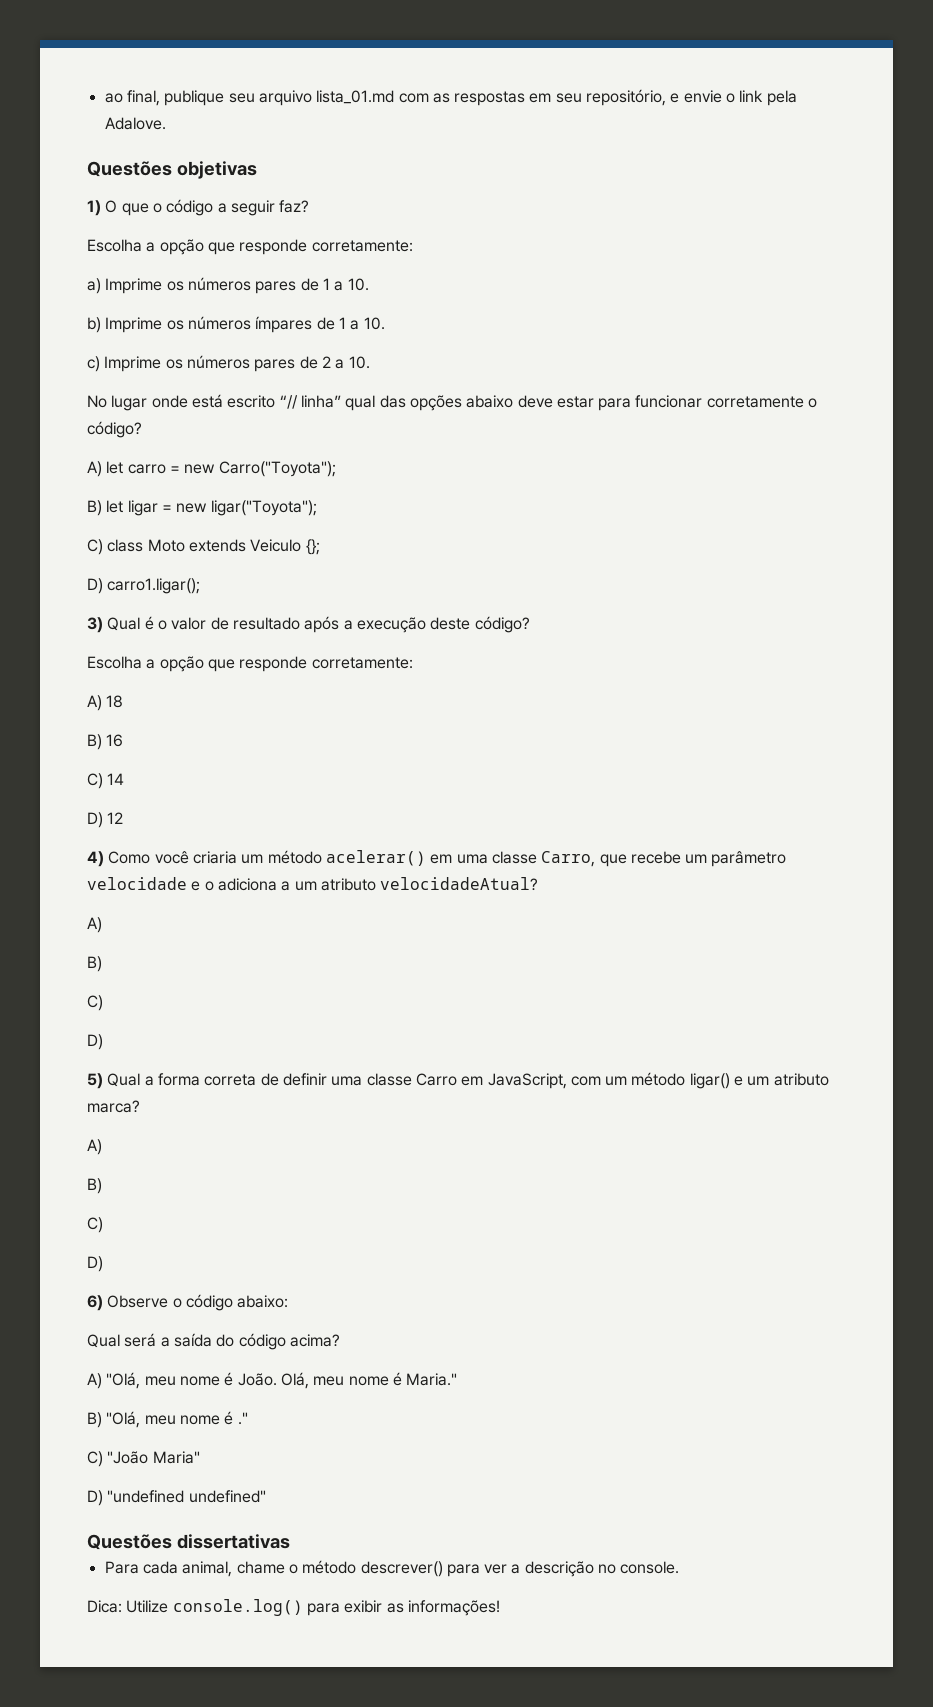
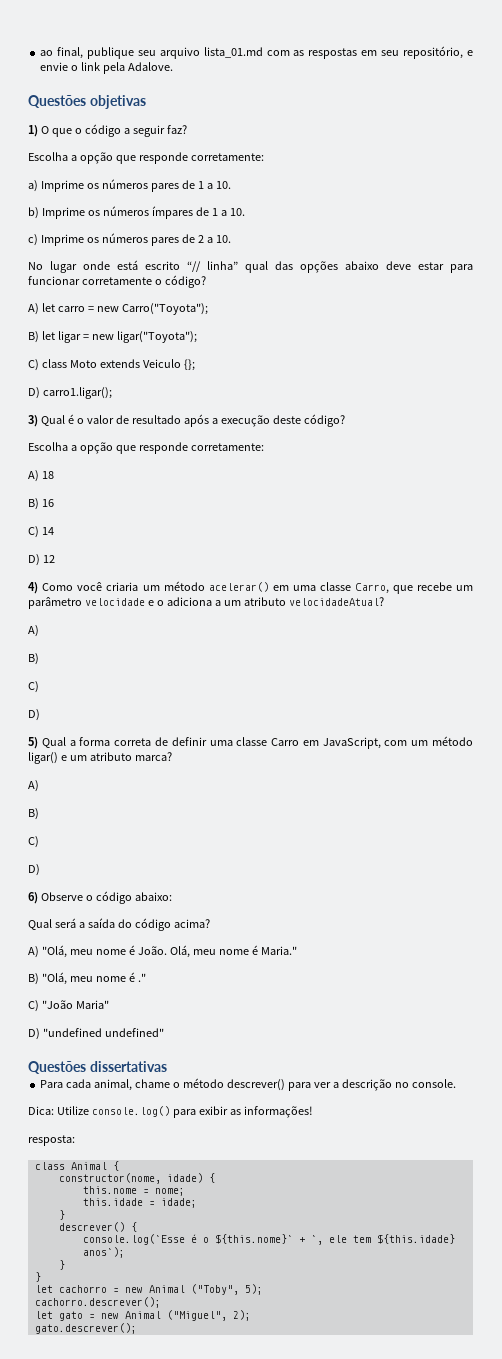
+ resposta:
+ class Animal {
+ constructor(nome, idade) {
+ this.nome = nome;
+ this.idade = idade;
+ }
+ descrever() {
+ console.log(`Esse é o ${this.nome}` + `, ele tem ${this.idade} anos`);
+ }
+ }
+ let cachorro = new Animal ("Toby", 5);
+ cachorro.descrever();
+ let gato = new Animal ("Miguel", 2);
+ gato.descrever();

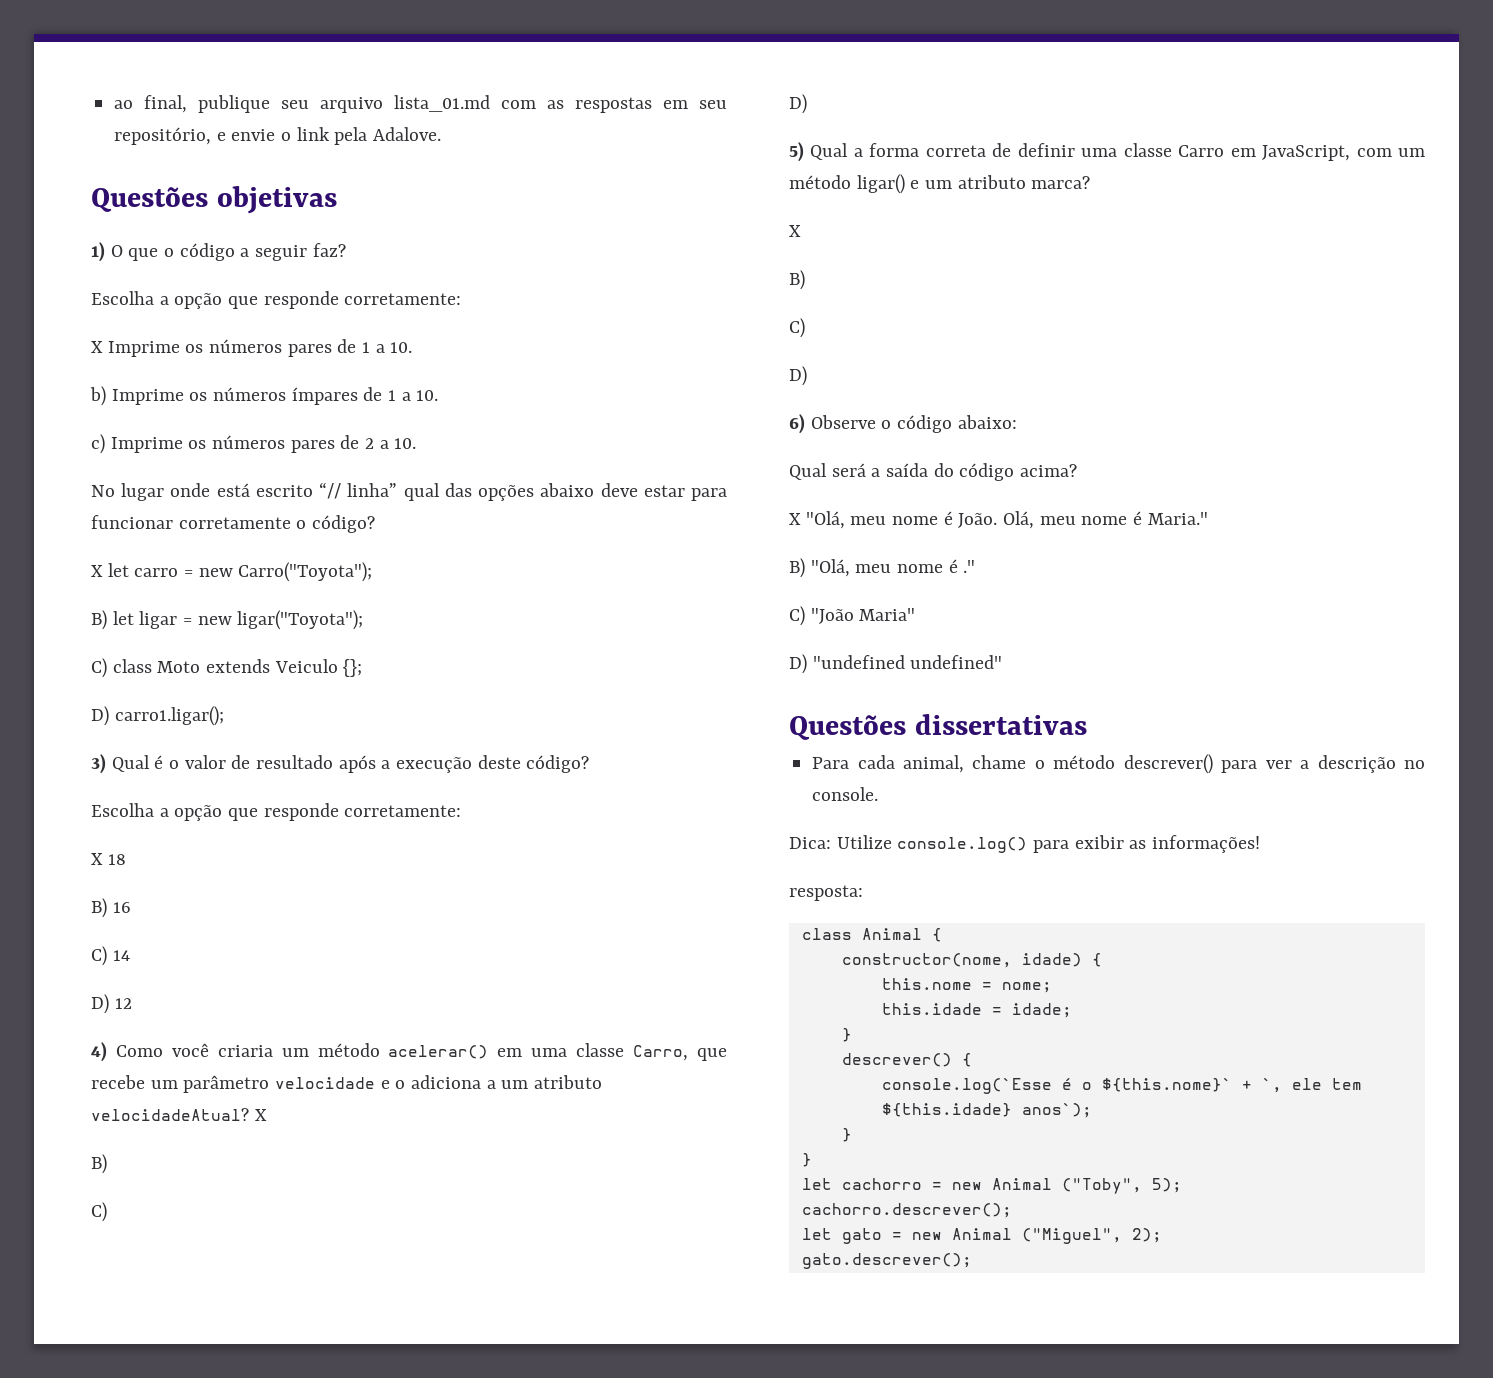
- a) Imprime os números pares de 1 a 10.
+ X Imprime os números pares de 1 a 10.
- A) let carro = new Carro("Toyota");
+ X let carro = new Carro("Toyota");
- A) 18
+ X 18
- 4) Como você criaria um método acelerar() em uma classe Carro, que recebe um parâmetro velocidade e o adiciona a um atributo velocidadeAtual?
- A)
+ 4) Como você criaria um método acelerar() em uma classe Carro, que recebe um parâmetro velocidade e o adiciona a um atributo velocidadeAtual? X
  5) Qual a forma correta de definir uma classe Carro em JavaScript, com um método ligar() e um atributo marca?
- A)
+ X
- A) "Olá, meu nome é João.
+ X "Olá, meu nome é João.

